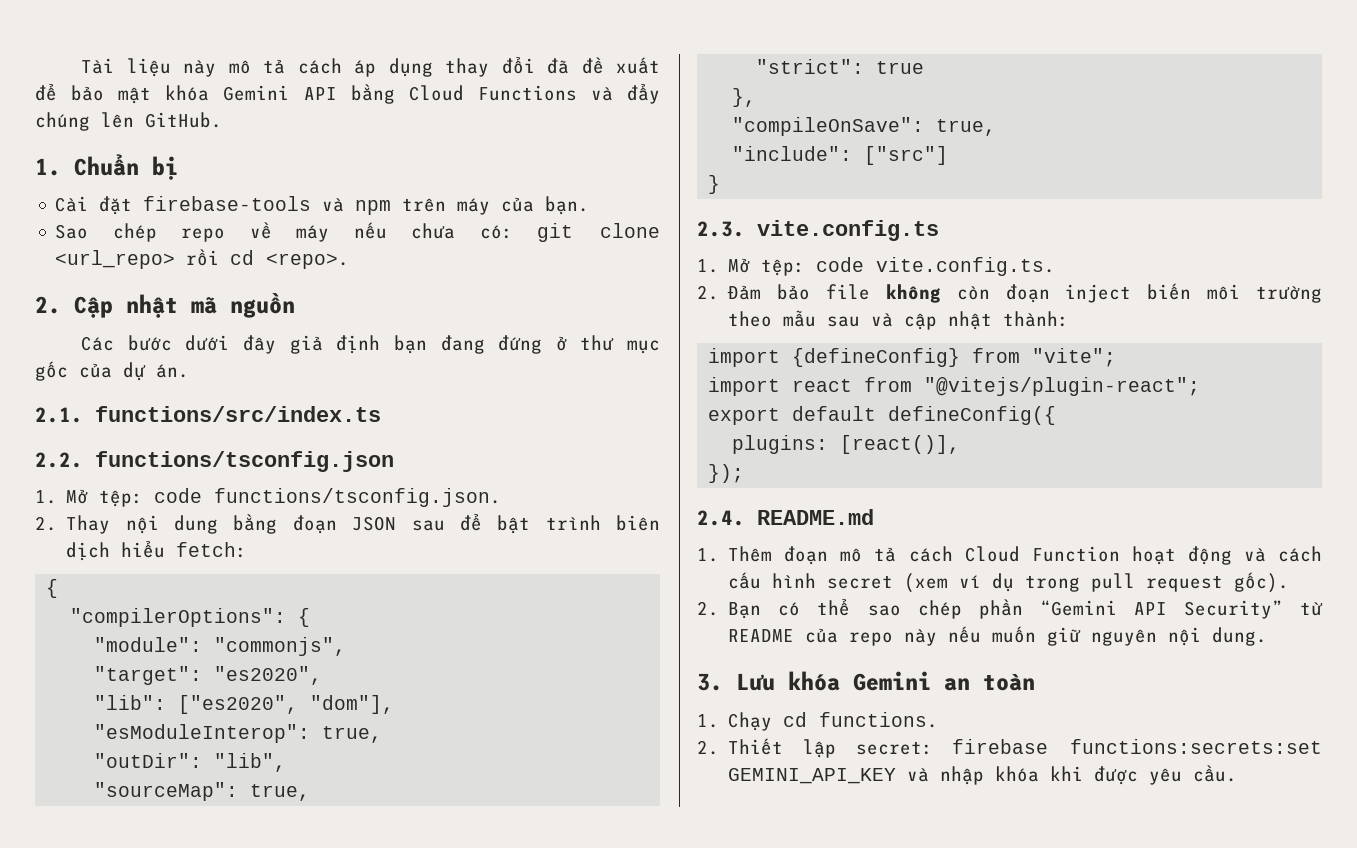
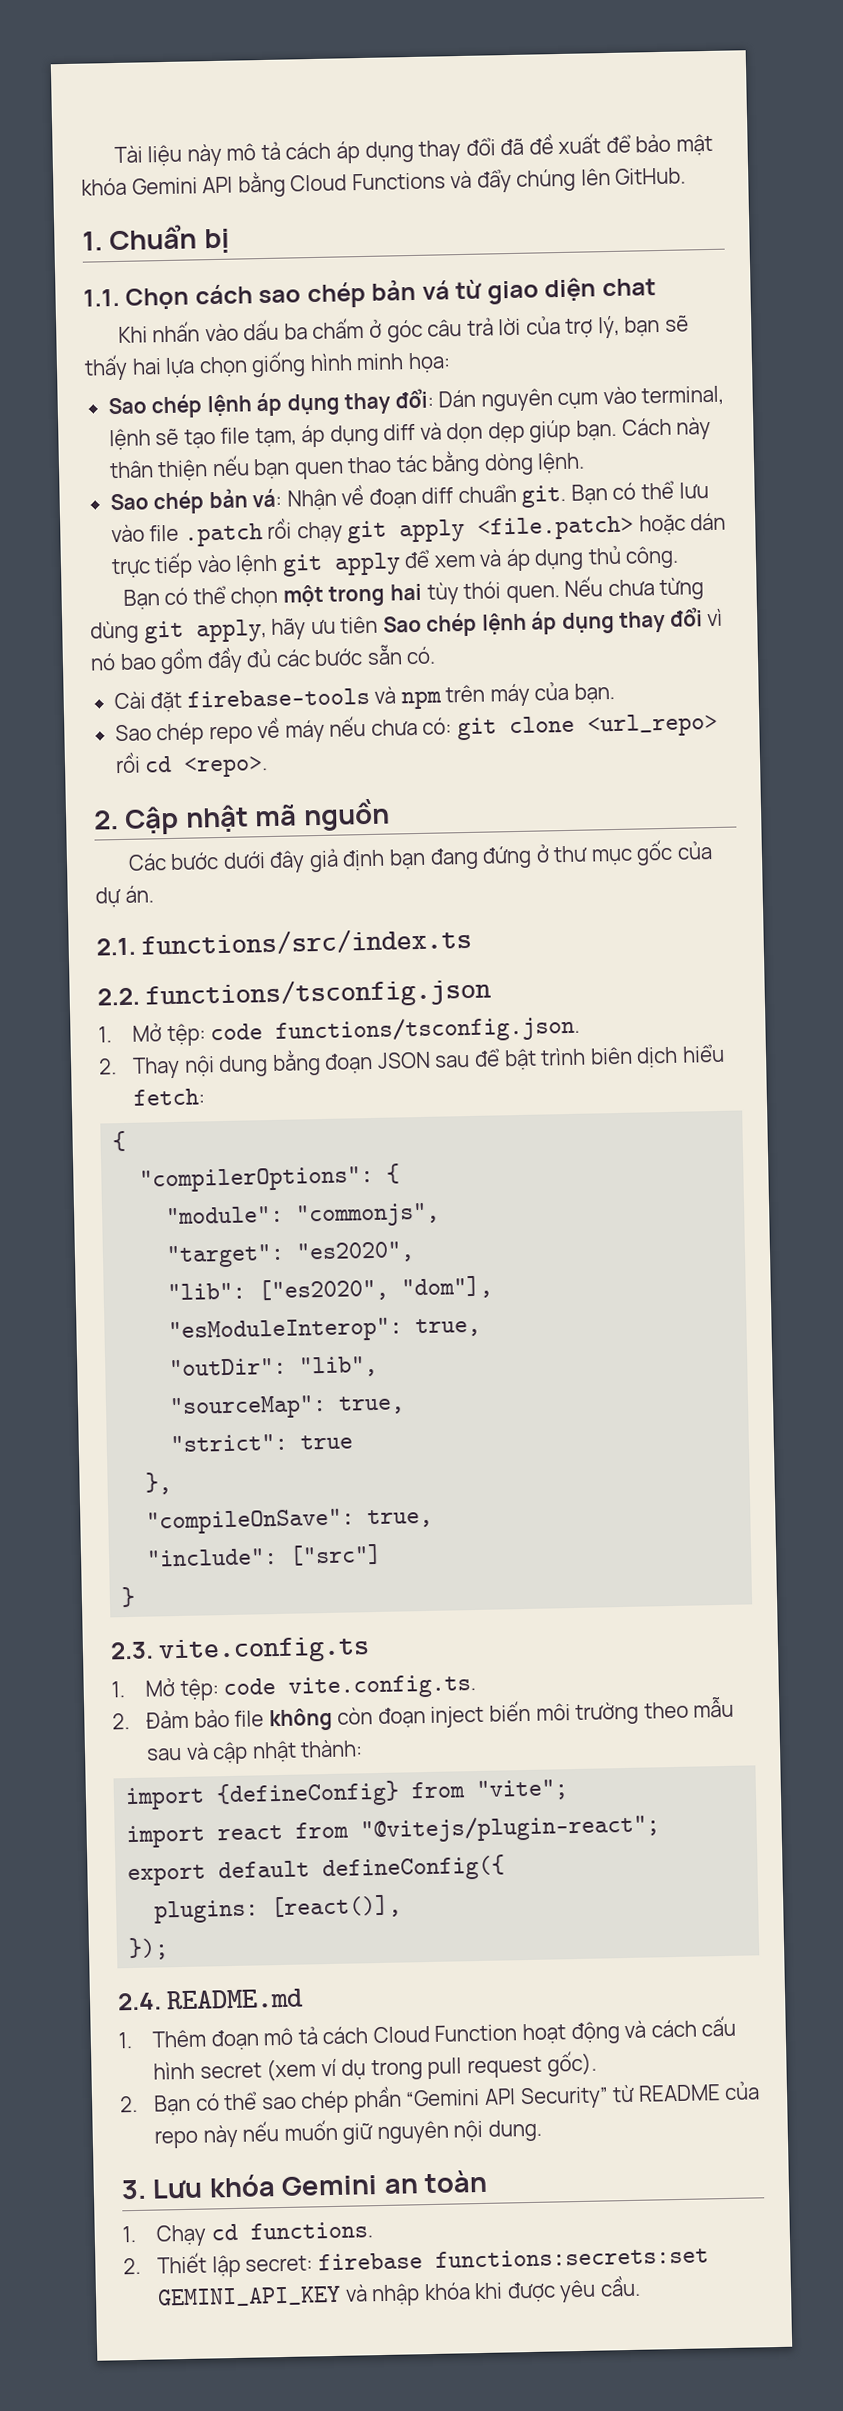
+ 1.1. Chọn cách sao chép bản vá từ giao diện chat
+ Khi nhấn vào dấu ba chấm ở góc câu trả lời của trợ lý, bạn sẽ thấy hai lựa chọn giống hình minh họa:
+ Sao chép lệnh áp dụng thay đổi: Dán nguyên cụm vào terminal, lệnh sẽ tạo file tạm, áp dụng diff và dọn dẹp giúp bạn. Cách này thân thiện nếu bạn quen thao tác bằng dòng lệnh.
+ Sao chép bản vá: Nhận về đoạn diff chuẩn git. Bạn có thể lưu vào file .patch rồi chạy git apply <file.patch> hoặc dán trực tiếp vào lệnh git apply để xem và áp dụng thủ công.
+ Bạn có thể chọn một trong hai tùy thói quen. Nếu chưa từng dùng git apply, hãy ưu tiên Sao chép lệnh áp dụng thay đổi vì nó bao gồm đầy đủ các bước sẵn có.

